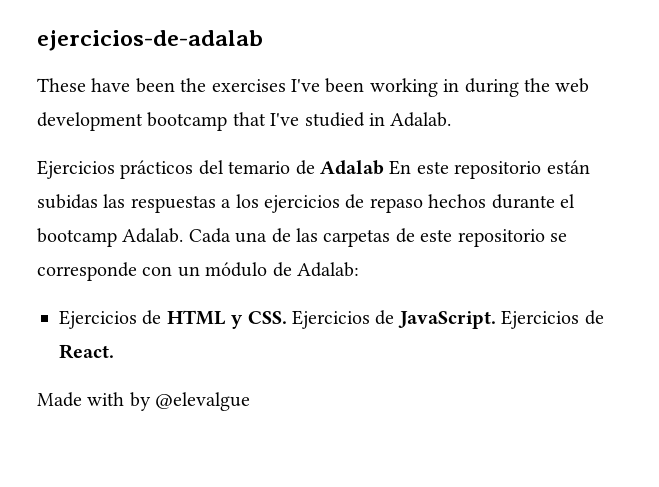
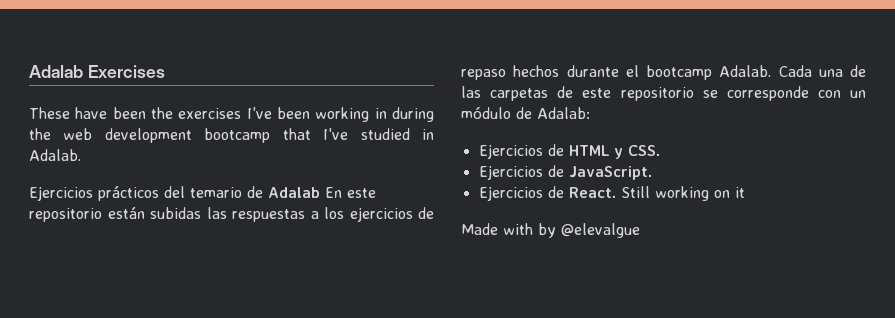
- ejercicios-de-adalab
+ Adalab Exercises
- Ejercicios de HTML y CSS. Ejercicios de JavaScript. Ejercicios de React.
+ Ejercicios de HTML y CSS.
+ Ejercicios de JavaScript.
+ Ejercicios de React. Still working on it

